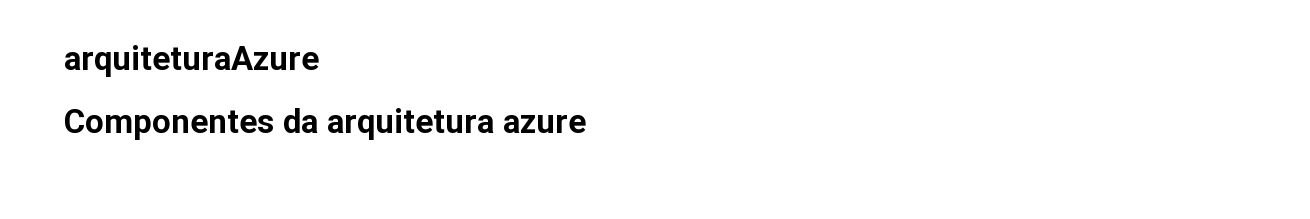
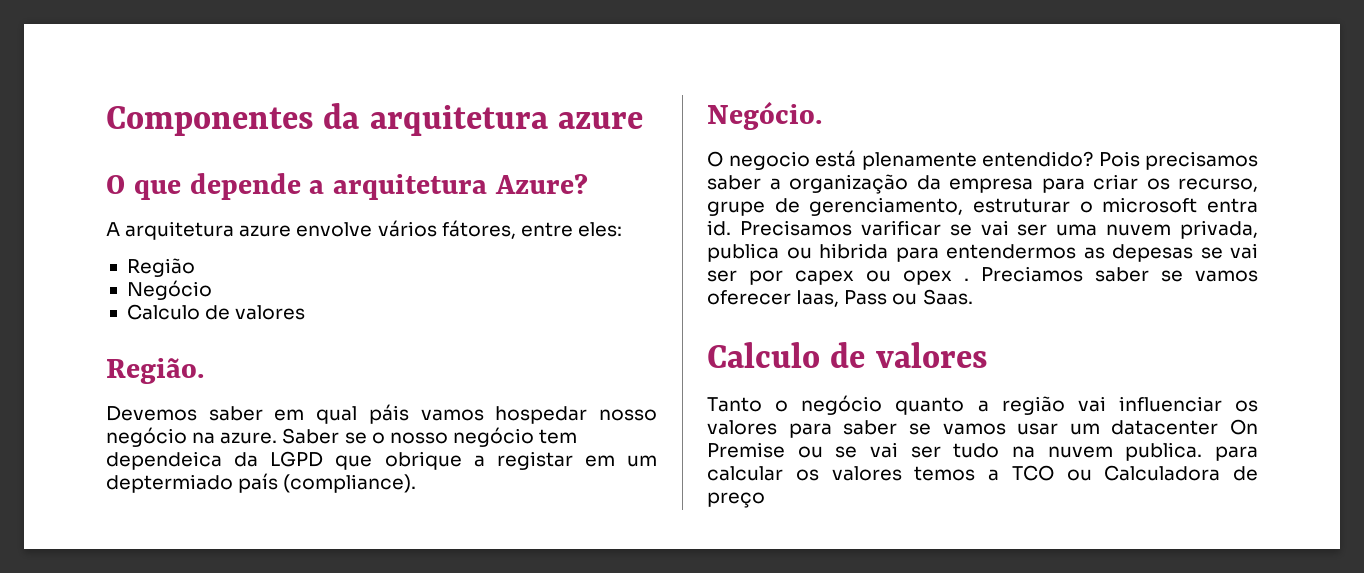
- arquiteturaAzure
+ O que depende a arquitetura Azure?
+ A arquitetura azure envolve vários fátores, entre eles:
+ Região
+ Negócio
+ Calculo de valores
+ Região.
+ Devemos saber em qual páis vamos hospedar nosso negócio na azure. Saber se o nosso negócio tem dependeica da LGPD que obrique a registar em um deptermiado país (compliance).
+ Negócio.
+ O negocio está plenamente entendido? Pois precisamos saber a organização da empresa para criar os recurso, grupe de gerenciamento, estruturar o microsoft entra id. Precisamos varificar se vai ser uma nuvem privada, publica ou hibrida para entendermos as depesas se vai ser por capex ou opex . Preciamos saber se vamos oferecer Iaas, Pass ou Saas.
+ Calculo de valores
+ Tanto o negócio quanto a região vai influenciar os valores para saber se vamos usar um datacenter On Premise ou se vai ser tudo na nuvem publica. para calcular os valores temos a TCO ou Calculadora de preço

